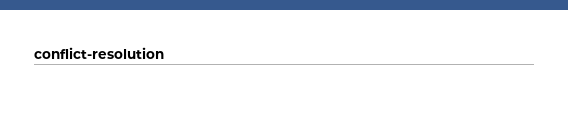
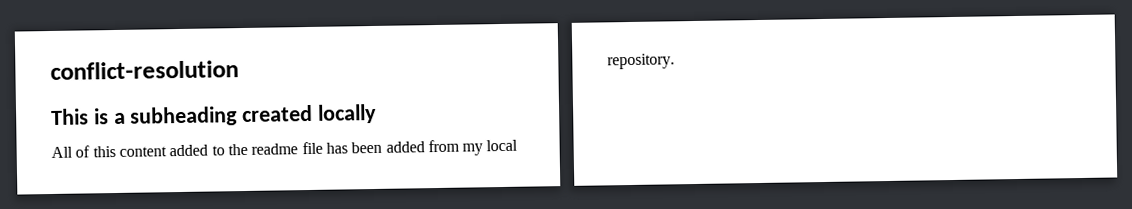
+ This is a subheading created locally
+ All of this content added to the readme file has been added from my local repository.

